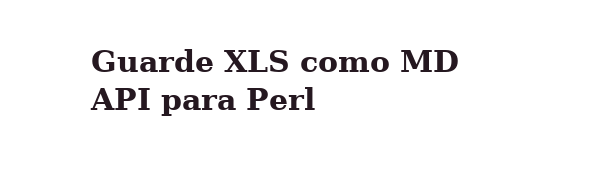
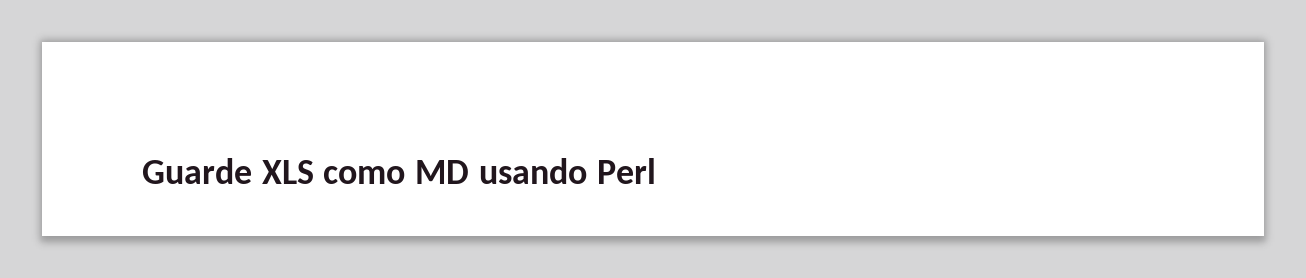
- Guarde XLS como MD API para Perl
+ Guarde XLS como MD usando Perl

